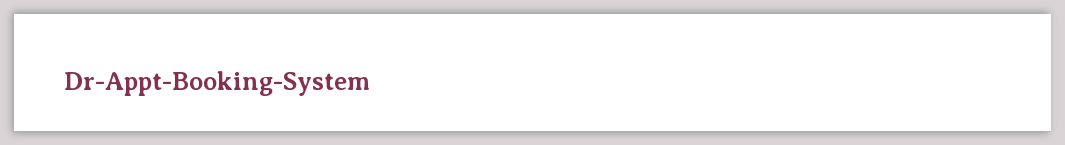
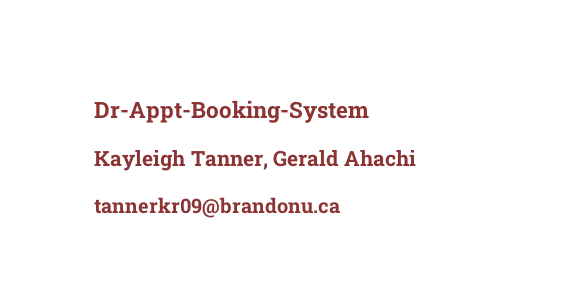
+ Kayleigh Tanner, Gerald Ahachi
+ tannerkr09@brandonu.ca

